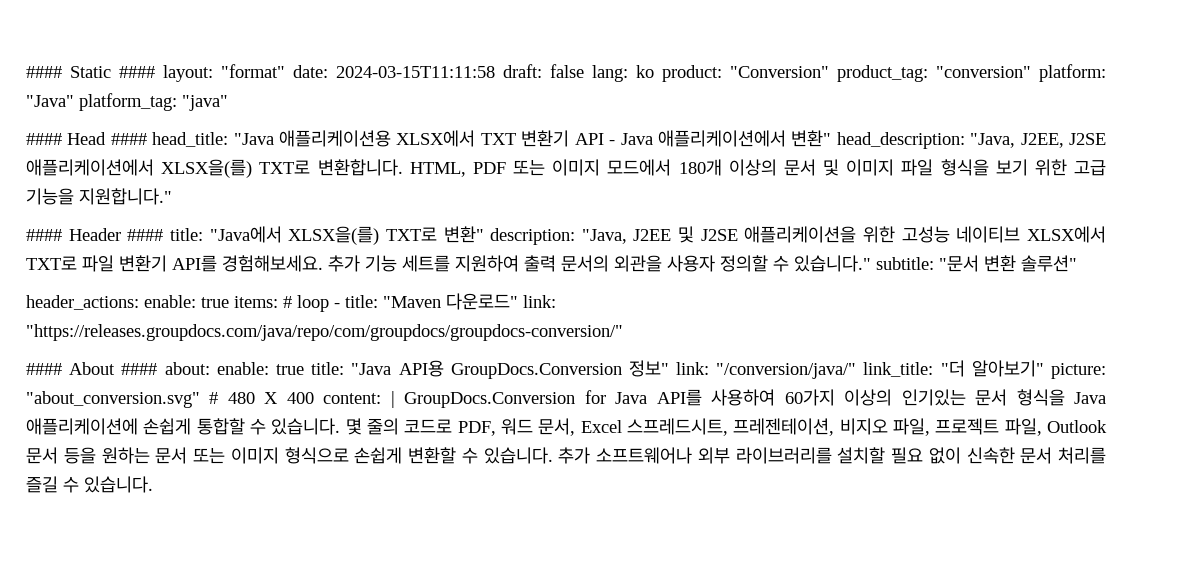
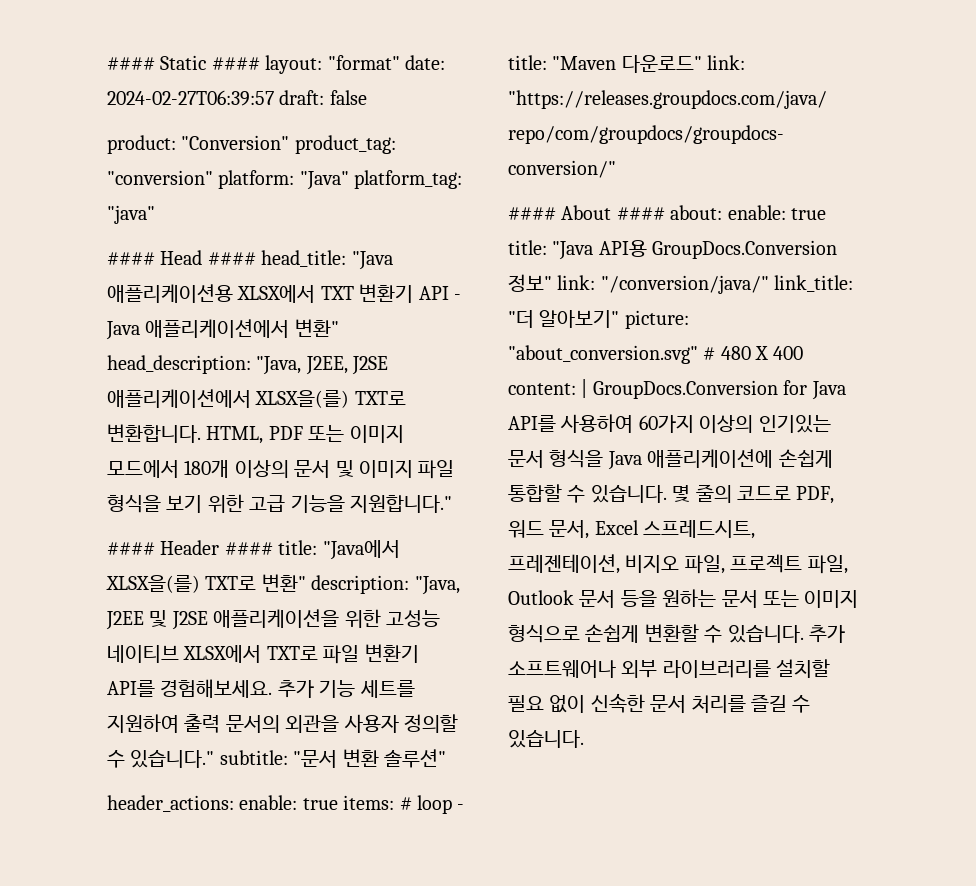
- #### Static #### layout: "format" date: 2024-03-15T11:11:58 draft: false lang: ko product: "Conversion" product_tag: "conversion" platform: "Java" platform_tag: "java"
+ #### Static #### layout: "format" date: 2024-02-27T06:39:57 draft: false
+ product: "Conversion" product_tag: "conversion" platform: "Java" platform_tag: "java"

